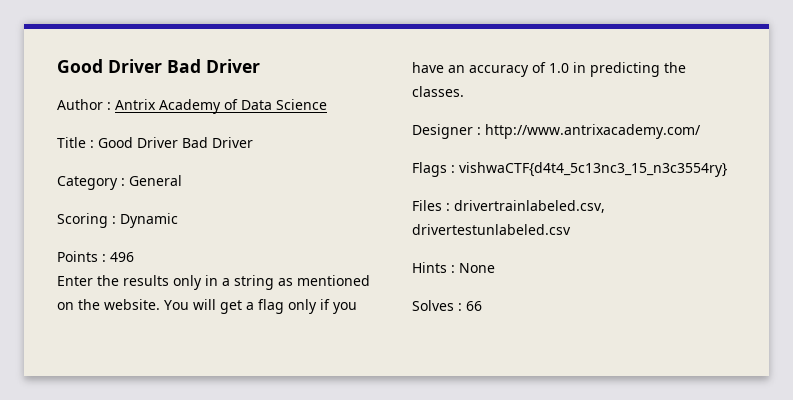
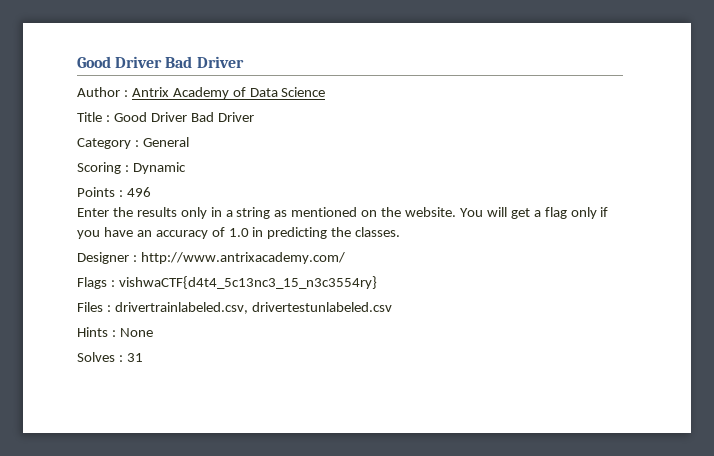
- Solves : 66
+ Solves : 31

